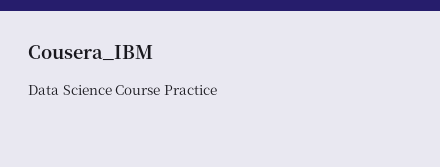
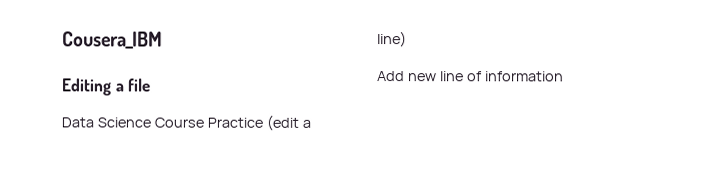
+ Editing a file
- Data Science Course Practice
+ Data Science Course Practice (edit a line)
+ Add new line of information

